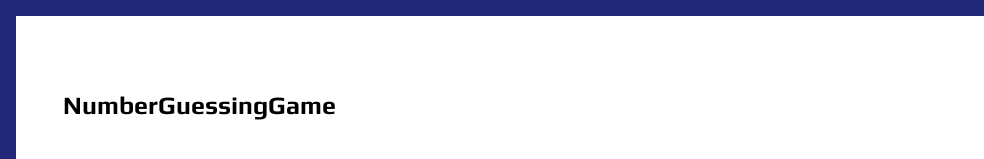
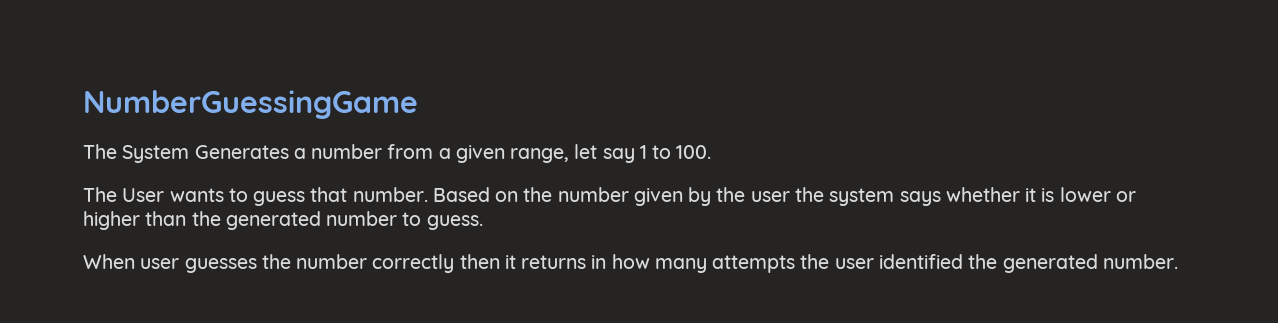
+ The System Generates a number from a given range, let say 1 to 100.
+ The User wants to guess that number. Based on the number given by the user the system says whether it is lower or higher than the generated number to guess.
+ When user guesses the number correctly then it returns in how many attempts the user identified the generated number.

